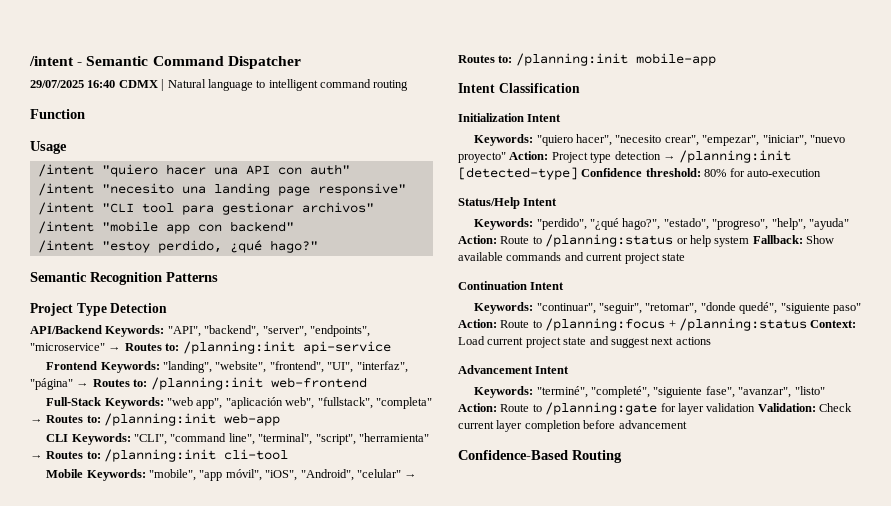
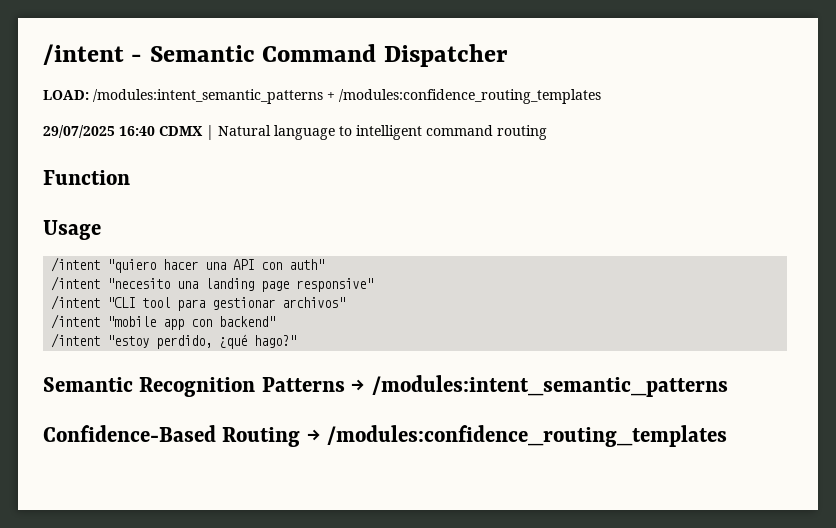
+ LOAD: /modules:intent_semantic_patterns + /modules:confidence_routing_templates
- Semantic Recognition Patterns
- Project Type Detection
- API/Backend Keywords: "API", "backend", "server", "endpoints", "microservice" → Routes to: /planning:init api-service
- Frontend Keywords: "landing", "website", "frontend", "UI", "interfaz", "página" → Routes to: /planning:init web-frontend
- Full-Stack Keywords: "web app", "aplicación web", "fullstack", "completa" → Routes to: /planning:init web-app
- CLI Keywords: "CLI", "command line", "terminal", "script", "herramienta" → Routes to: /planning:init cli-tool
- Mobile Keywords: "mobile", "app móvil", "iOS", "Android", "celular" → Routes to: /planning:init mobile-app
- Intent Classification
- Initialization Intent
- Keywords: "quiero hacer", "necesito crear", "empezar", "iniciar", "nuevo proyecto" Action: Project type detection → /planning:init [detected-type] Confidence threshold: 80% for auto-execution
- Status/Help Intent
- Keywords: "perdido", "¿qué hago?", "estado", "progreso", "help", "ayuda" Action: Route to /planning:status or help system Fallback: Show available commands and current project state
- Continuation Intent
- Keywords: "continuar", "seguir", "retomar", "donde quedé", "siguiente paso" Action: Route to /planning:focus + /planning:status Context: Load current project state and suggest next actions
- Advancement Intent
- Keywords: "terminé", "completé", "siguiente fase", "avanzar", "listo" Action: Route to /planning:gate for layer validation Validation: Check current layer completion before advancement
+ Semantic Recognition Patterns → /modules:intent_semantic_patterns
- Confidence-Based Routing
+ Confidence-Based Routing → /modules:confidence_routing_templates

